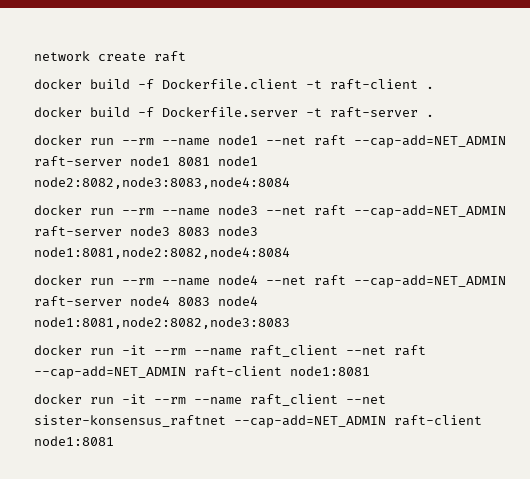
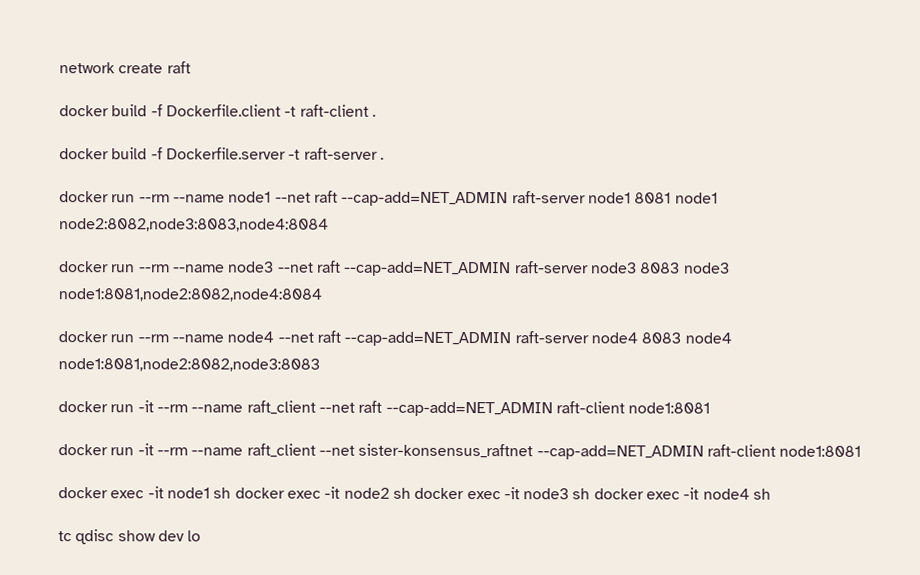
+ docker exec -it node1 sh docker exec -it node2 sh docker exec -it node3 sh docker exec -it node4 sh
+ tc qdisc show dev lo

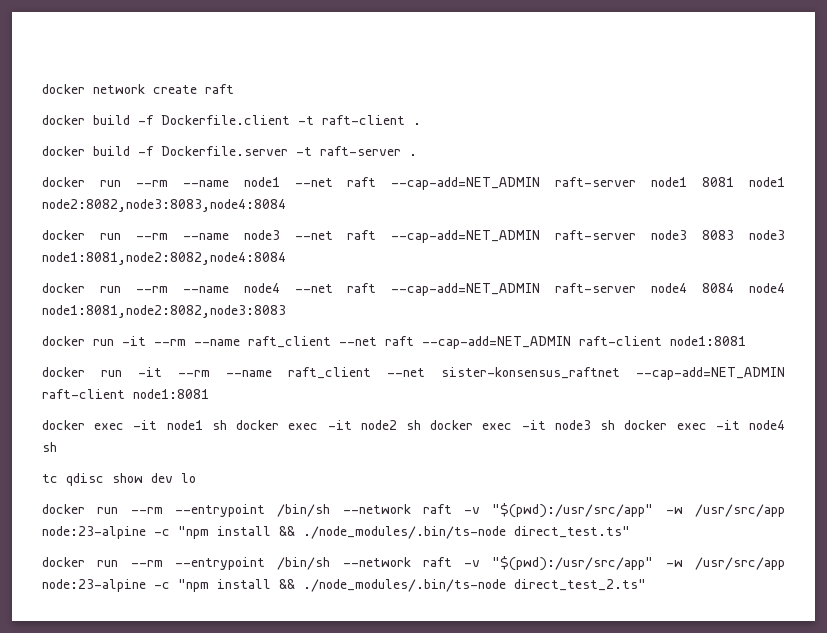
- network create raft
+ docker network create raft
- docker run --rm --name node4 --net raft --cap-add=NET_ADMIN raft-server node4 8083 node4 node1:8081,node2:8082,node3:8083
+ docker run --rm --name node4 --net raft --cap-add=NET_ADMIN raft-server node4 8084 node4 node1:8081,node2:8082,node3:8083
+ docker run --rm --entrypoint /bin/sh --network raft -v "$(pwd):/usr/src/app" -w /usr/src/app node:23-alpine -c "npm install && ./node_modules/.bin/ts-node direct_test.ts"
+ docker run --rm --entrypoint /bin/sh --network raft -v "$(pwd):/usr/src/app" -w /usr/src/app node:23-alpine -c "npm install && ./node_modules/.bin/ts-node direct_test_2.ts"

